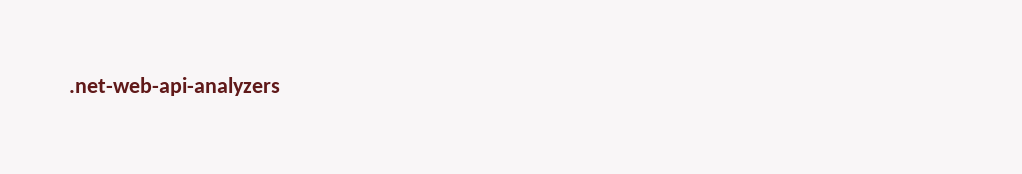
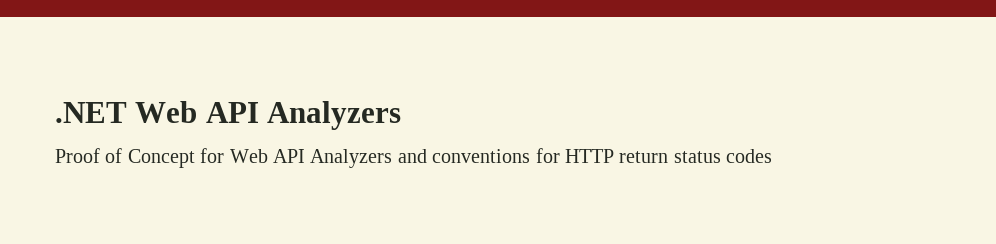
- .net-web-api-analyzers
+ .NET Web API Analyzers
+ Proof of Concept for Web API Analyzers and conventions for HTTP return status codes

